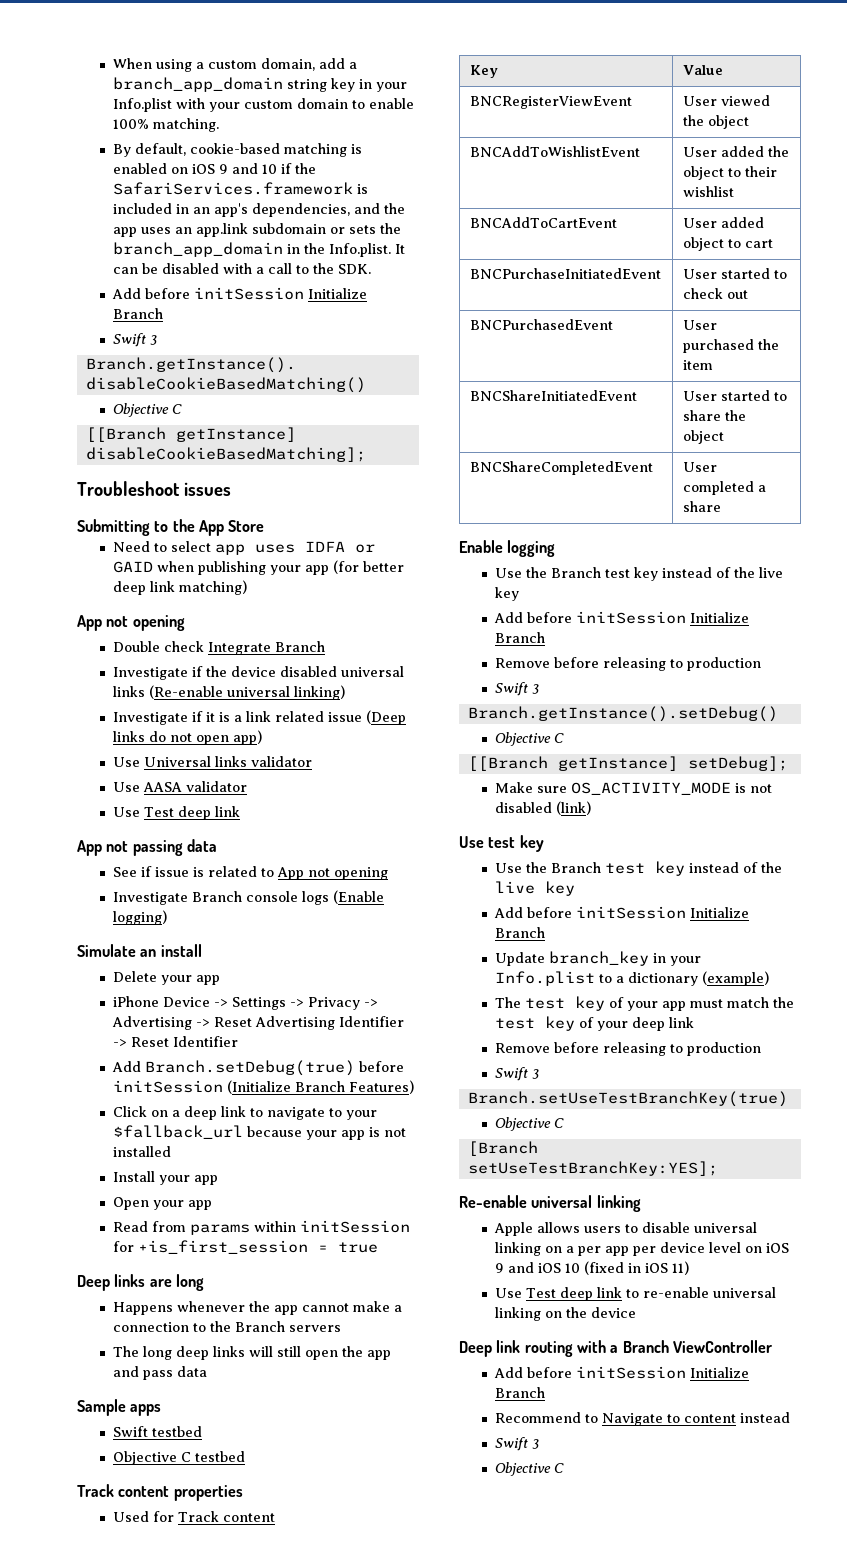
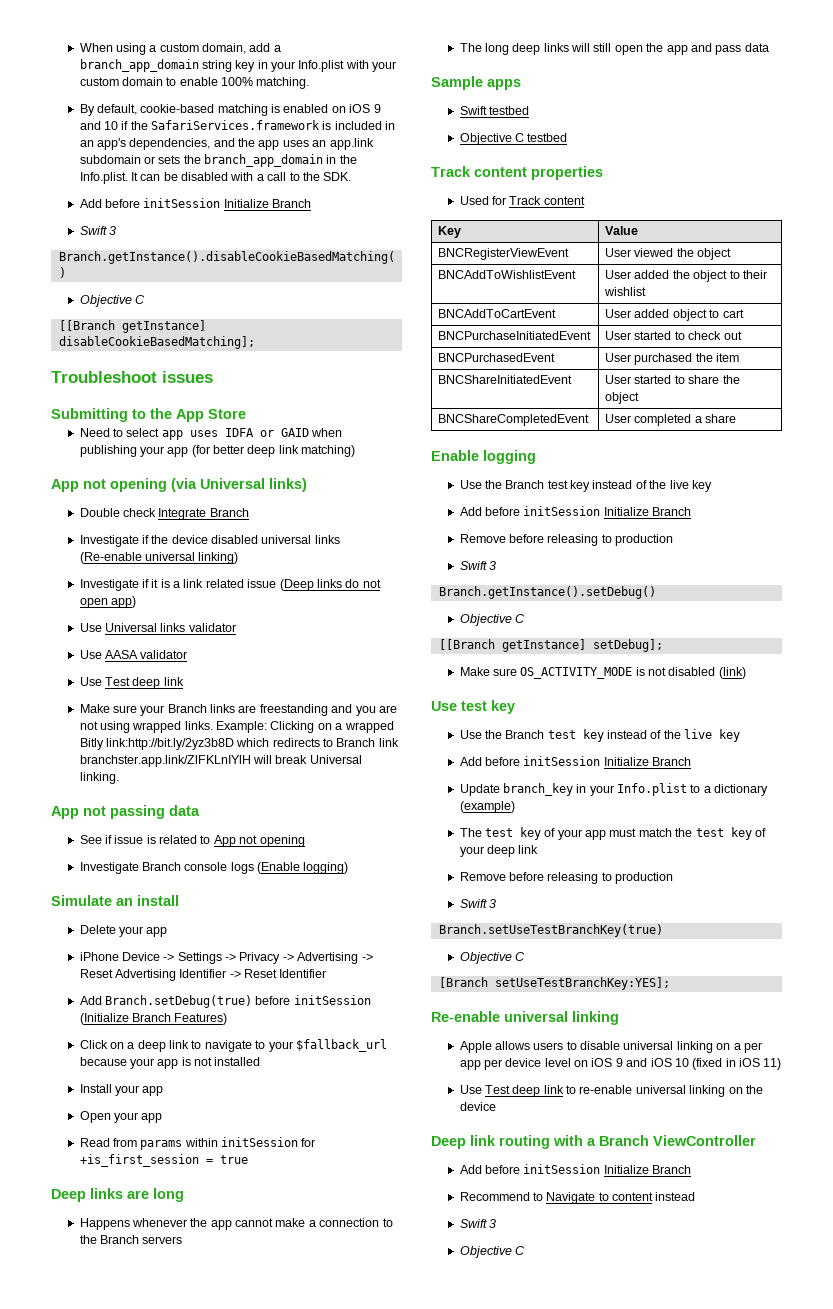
  Need to select app uses IDFA or GAID when publishing your app (for better deep link matching)
- App not opening
+ App not opening (via Universal links)
+ Make sure your Branch links are freestanding and you are not using wrapped links. Example: Clicking on a wrapped Bitly link:http://bit.ly/2yz3b8D which redirects to Branch link branchster.app.link/ZlFKLnIYlH will break Universal linking.

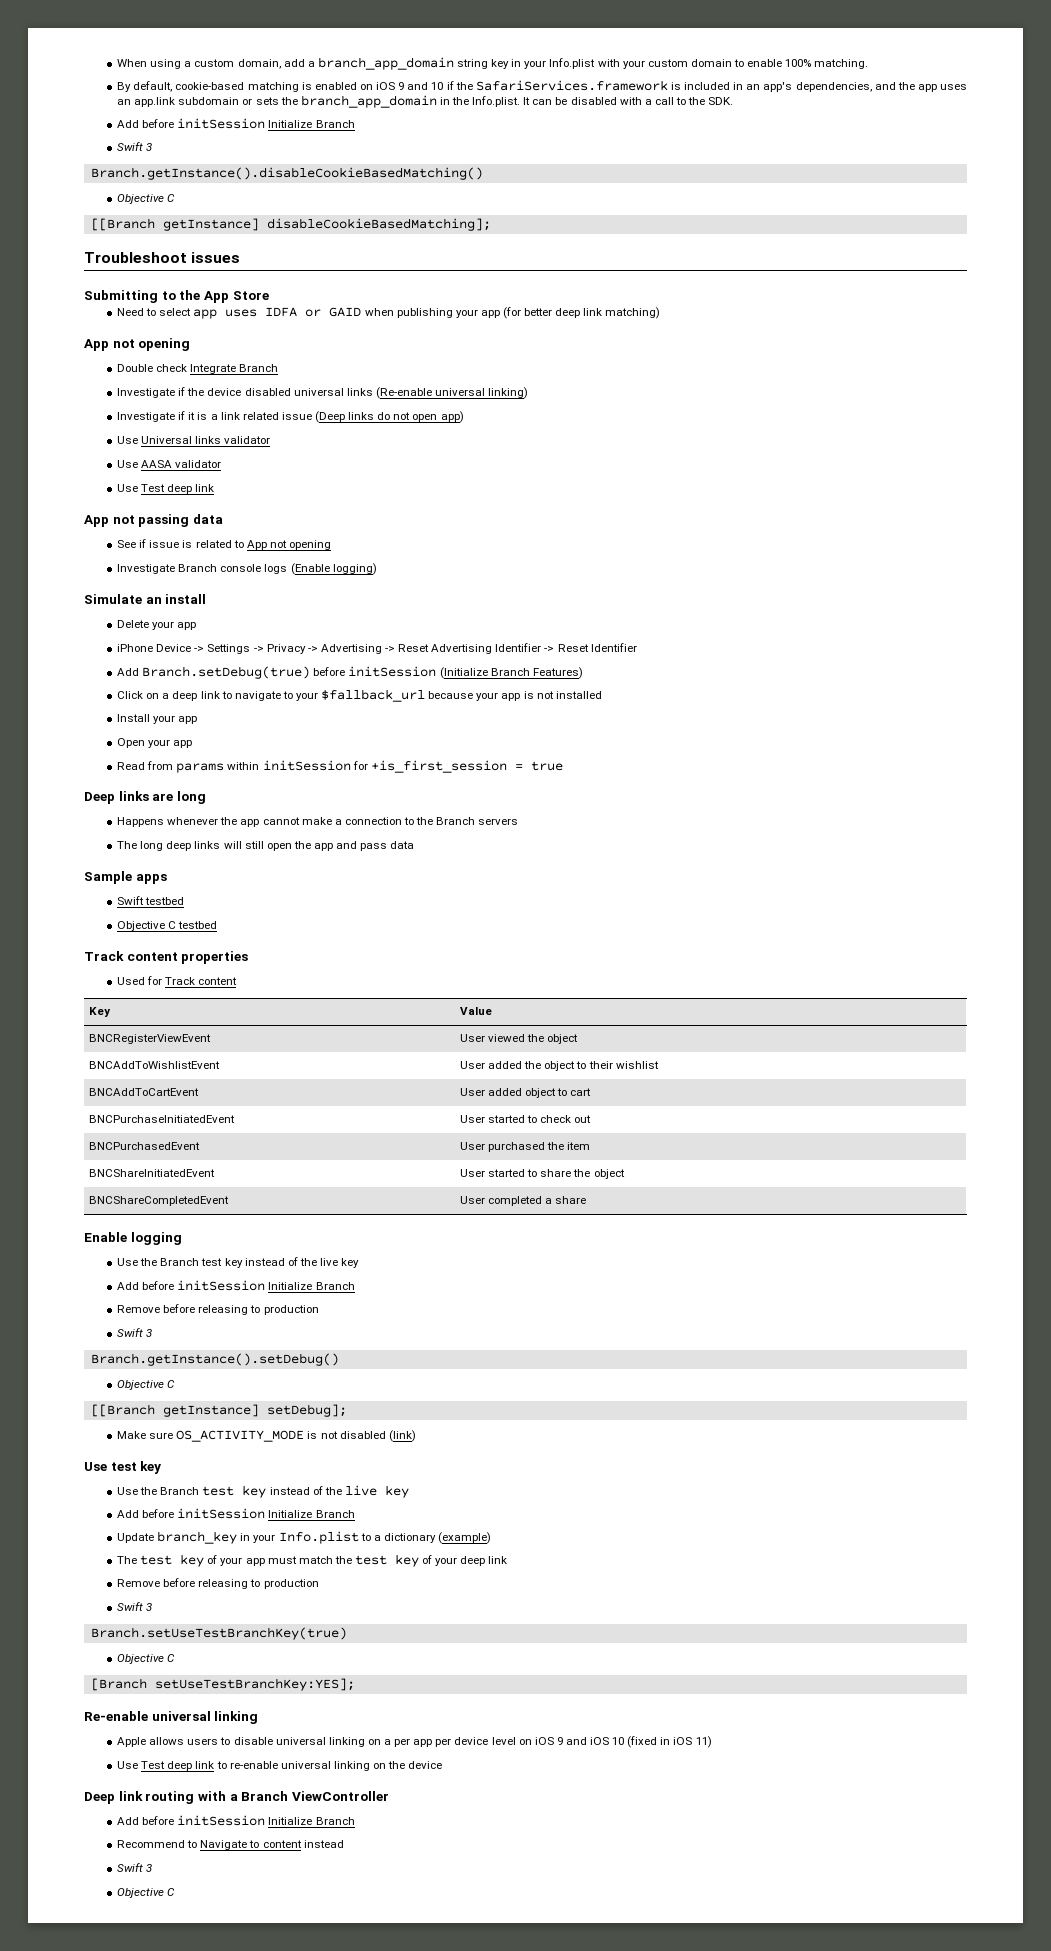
  Need to select app uses IDFA or GAID when publishing your app (for better deep link matching)
- App not opening (via Universal links)
+ App not opening
- Make sure your Branch links are freestanding and you are not using wrapped links. Example: Clicking on a wrapped Bitly link:http://bit.ly/2yz3b8D which redirects to Branch link branchster.app.link/ZlFKLnIYlH will break Universal linking.

